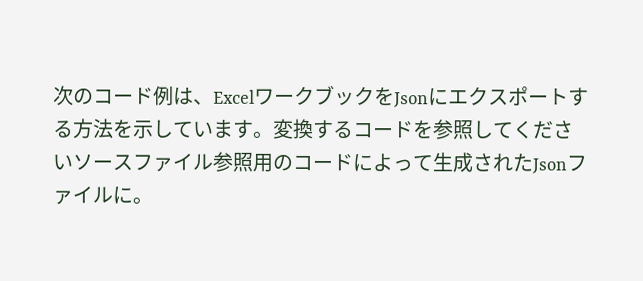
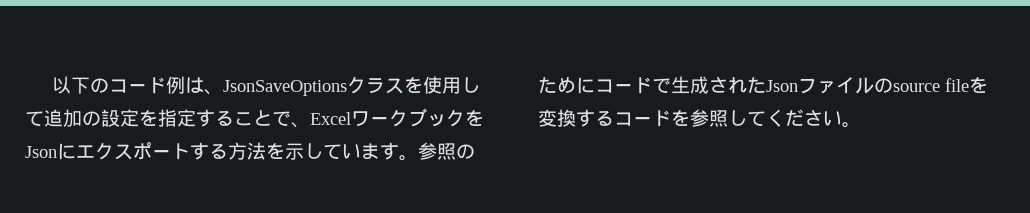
- 次のコード例は、ExcelワークブックをJsonにエクスポートする方法を示しています。
+ 以下のコード例は、JsonSaveOptionsクラスを使用して追加の設定を指定することで、ExcelワークブックをJsonにエクスポートする方法を示しています。
- 変換するコードを参照してくださいソースファイル参照用のコードによって生成されたJsonファイルに。
+ 参照のためにコードで生成されたJsonファイルのsource fileを変換するコードを参照してください。

